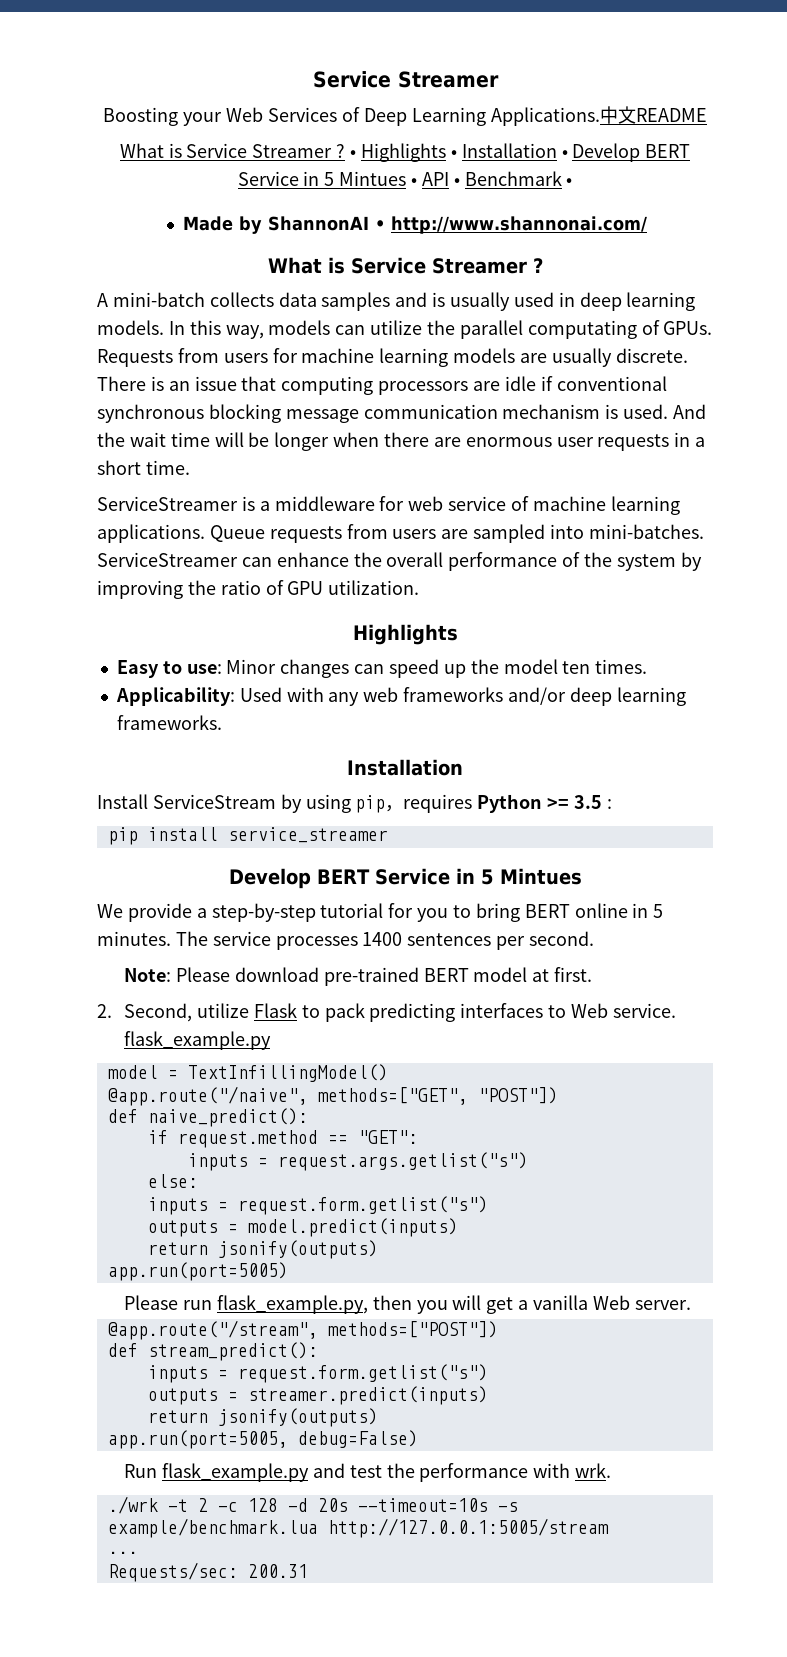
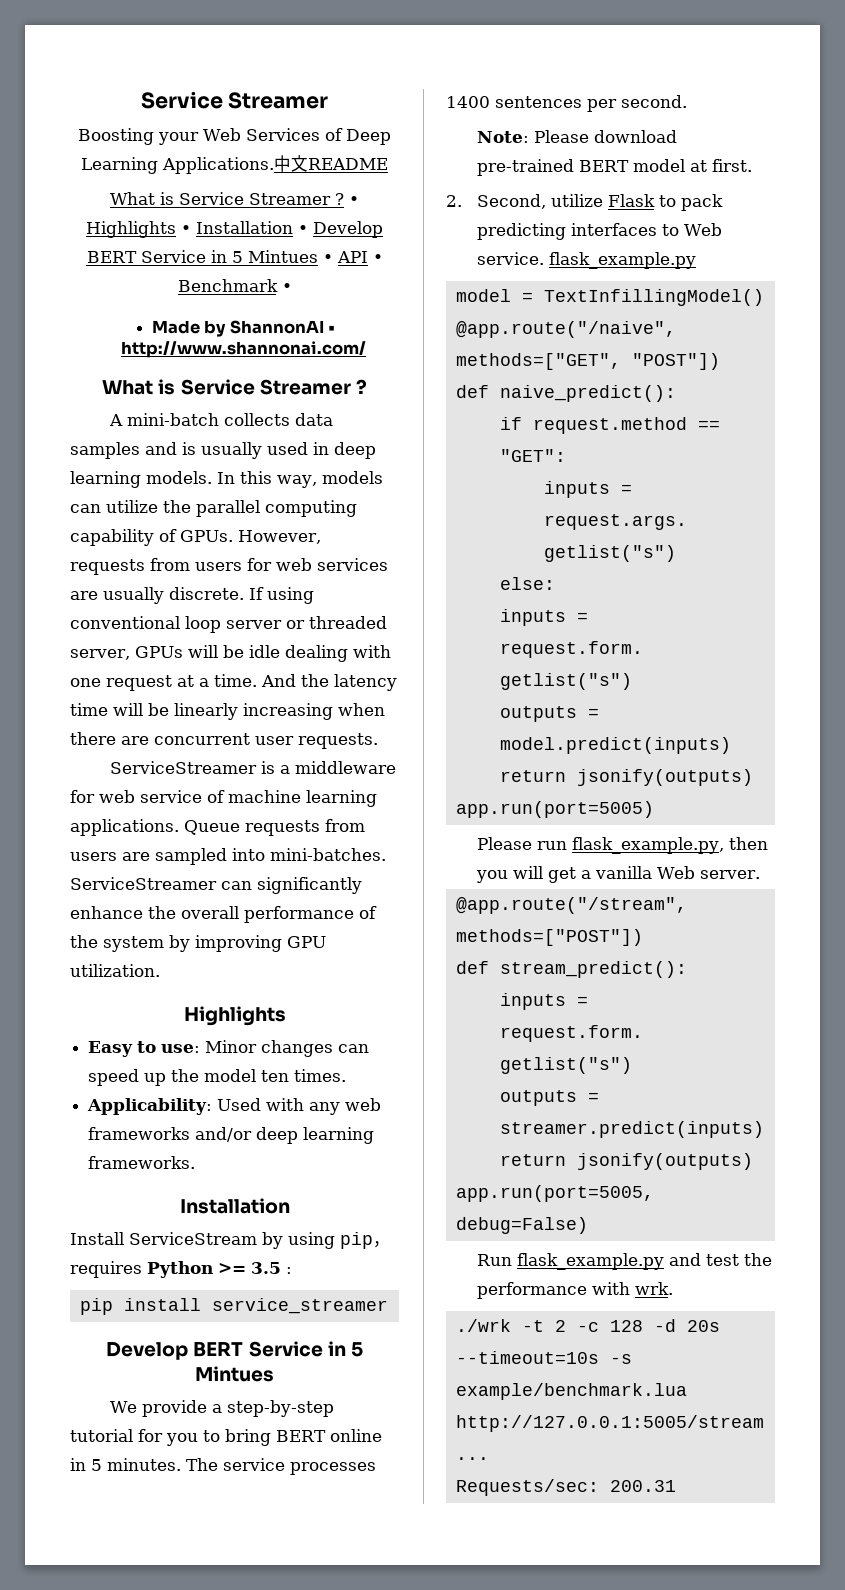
- In this way, models can utilize the parallel computating of GPUs. Requests from users for machine learning models are usually discrete. There is an issue that computing processors are idle if conventional synchronous blocking message communication mechanism is used.
+ In this way, models can utilize the parallel computing capability of GPUs. However, requests from users for web services are usually discrete. If using conventional loop server or threaded server, GPUs will be idle dealing with one request at a time.
- And the wait time will be longer when there are enormous user requests in a short time.
+ And the latency time will be linearly increasing when there are concurrent user requests.
- ServiceStreamer can enhance the overall performance of the system by improving the ratio of GPU utilization.
+ ServiceStreamer can significantly enhance the overall performance of the system by improving GPU utilization.

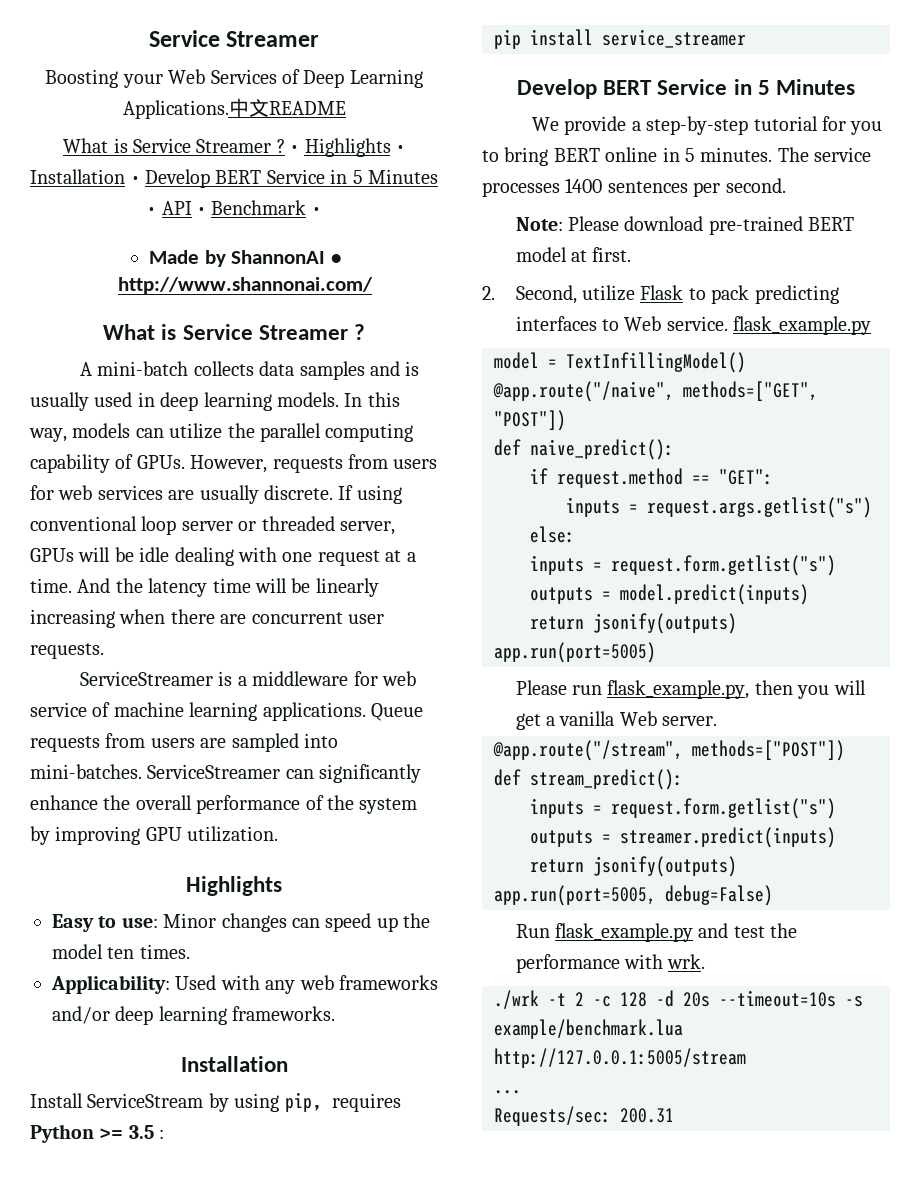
- • Highlights • Installation • Develop BERT Service in 5 Mintues • API • Benchmark •
+ • Highlights • Installation • Develop BERT Service in 5 Minutes • API • Benchmark •
  pip install service_streamer
- Develop BERT Service in 5 Mintues
+ Develop BERT Service in 5 Minutes

